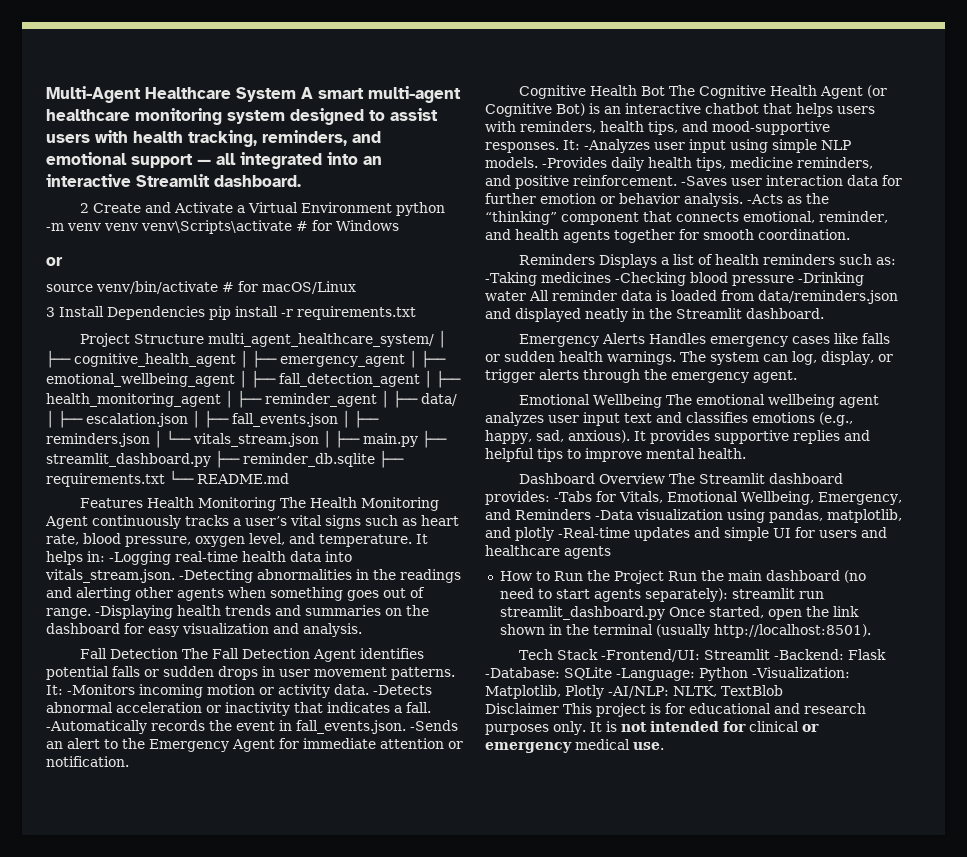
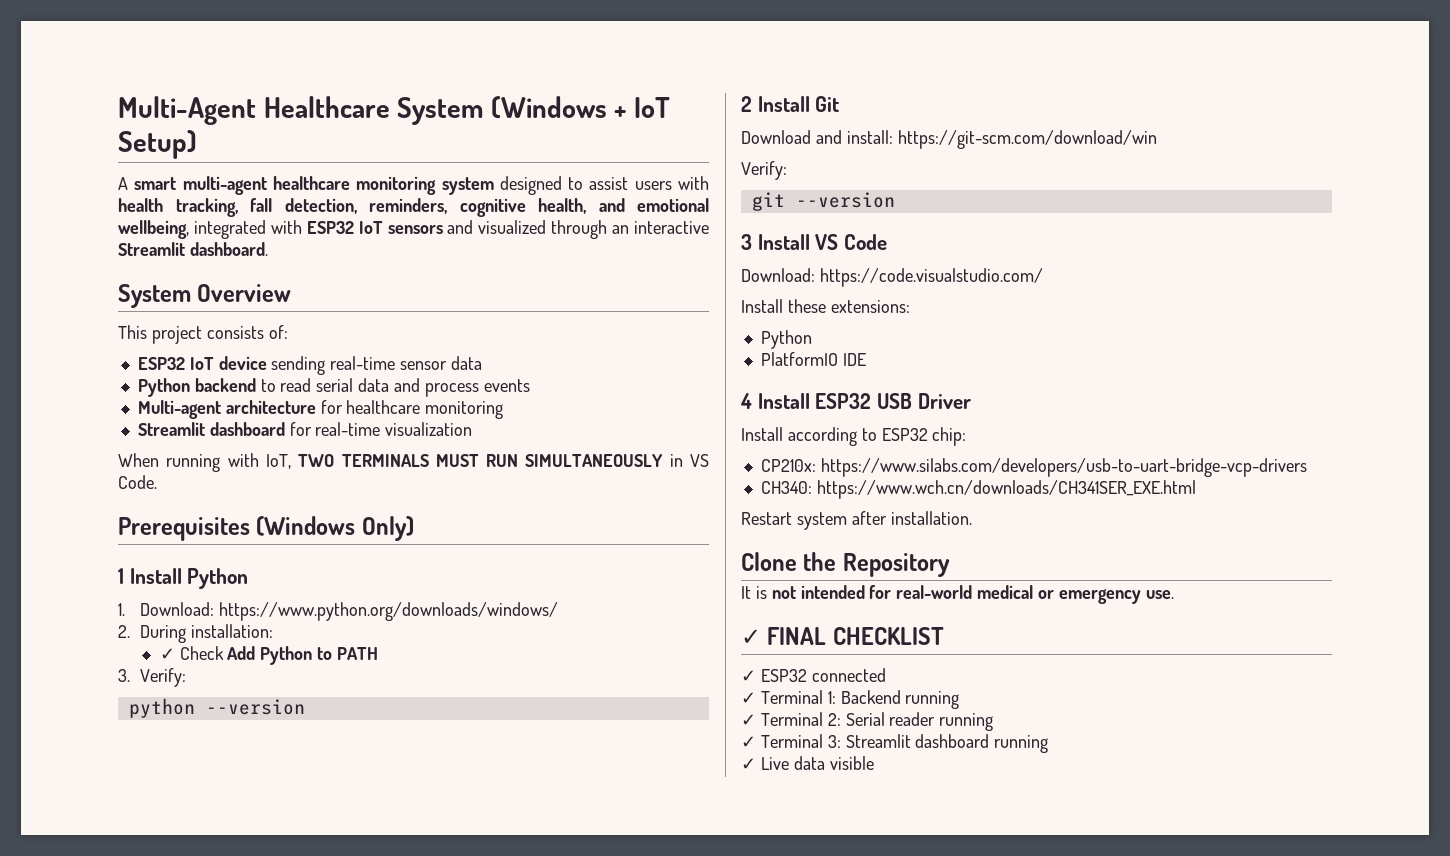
- Multi-Agent Healthcare System A smart multi-agent healthcare monitoring system designed to assist users with health tracking, reminders, and emotional support — all integrated into an interactive Streamlit dashboard.
- 2 Create and Activate a Virtual Environment python -m venv venv venv\Scripts\activate # for Windows
- or
- source venv/bin/activate # for macOS/Linux
- 3 Install Dependencies pip install -r requirements.txt
- Project Structure multi_agent_healthcare_system/ │ ├── cognitive_health_agent │ ├── emergency_agent │ ├── emotional_wellbeing_agent │ ├── fall_detection_agent │ ├── health_monitoring_agent │ ├── reminder_agent │ ├── data/ │ ├── escalation.json │ ├── fall_events.json │ ├── reminders.json │ └── vitals_stream.json │ ├── main.py ├── streamlit_dashboard.py ├── reminder_db.sqlite ├── requirements.txt └── README.md
- Features Health Monitoring The Health Monitoring Agent continuously tracks a user’s vital signs such as heart rate, blood pressure, oxygen level, and temperature. It helps in: -Logging real-time health data into vitals_stream.json. -Detecting abnormalities in the readings and alerting other agents when something goes out of range. -Displaying health trends and summaries on the dashboard for easy visualization and analysis.
- Fall Detection The Fall Detection Agent identifies potential falls or sudden drops in user movement patterns. It: -Monitors incoming motion or activity data. -Detects abnormal acceleration or inactivity that indicates a fall. -Automatically records the event in fall_events.json. -Sends an alert to the Emergency Agent for immediate attention or notification.
- Cognitive Health Bot The Cognitive Health Agent (or Cognitive Bot) is an interactive chatbot that helps users with reminders, health tips, and mood-supportive responses. It: -Analyzes user input using simple NLP models. -Provides daily health tips, medicine reminders, and positive reinforcement. -Saves user interaction data for further emotion or behavior analysis. -Acts as the “thinking” component that connects emotional, reminder, and health agents together for smooth coordination.
- Reminders Displays a list of health reminders such as: -Taking medicines -Checking blood pressure -Drinking water All reminder data is loaded from data/reminders.json and displayed neatly in the Streamlit dashboard.
- Emergency Alerts Handles emergency cases like falls or sudden health warnings. The system can log, display, or trigger alerts through the emergency agent.
- Emotional Wellbeing The emotional wellbeing agent analyzes user input text and classifies emotions (e.g., happy, sad, anxious). It provides supportive replies and helpful tips to improve mental health.
- Dashboard Overview The Streamlit dashboard provides: -Tabs for Vitals, Emotional Wellbeing, Emergency, and Reminders -Data visualization using pandas, matplotlib, and plotly -Real-time updates and simple UI for users and healthcare agents
- How to Run the Project Run the main dashboard (no need to start agents separately): streamlit run streamlit_dashboard.py Once started, open the link shown in the terminal (usually http://localhost:8501).
- Tech Stack -Frontend/UI: Streamlit -Backend: Flask -Database: SQLite -Language: Python -Visualization: Matplotlib, Plotly -AI/NLP: NLTK, TextBlob
- Disclaimer This project is for educational and research purposes only. It is not intended for clinical or emergency medical use.
+ Multi-Agent Healthcare System (Windows + IoT Setup)
+ A smart multi-agent healthcare monitoring system designed to assist users with health tracking, fall detection, reminders, cognitive health, and emotional wellbeing, integrated with ESP32 IoT sensors and visualized through an interactive Streamlit dashboard.
+ System Overview
+ This project consists of:
+ ESP32 IoT device sending real-time sensor data
+ Python backend to read serial data and process events
+ Multi-agent architecture for healthcare monitoring
+ Streamlit dashboard for real-time visualization
+ When running with IoT, TWO TERMINALS MUST RUN SIMULTANEOUSLY in VS Code.
+ Prerequisites (Windows Only)
+ 1 Install Python
+ 1. Download: https://www.python.org/downloads/windows/
+ 2. During installation:
+ ✓ Check Add Python to PATH
+ 3. Verify:
+ python --version
+ 2 Install Git
+ Download and install: https://git-scm.com/download/win
+ Verify:
+ git --version
+ 3 Install VS Code
+ Download: https://code.visualstudio.com/
+ Install these extensions:
+ Python
+ PlatformIO IDE
+ 4 Install ESP32 USB Driver
+ Install according to ESP32 chip:
+ CP210x: https://www.silabs.com/developers/usb-to-uart-bridge-vcp-drivers
+ CH340: https://www.wch.cn/downloads/CH341SER_EXE.html
+ Restart system after installation.
+ Clone the Repository
+ It is not intended for real-world medical or emergency use.
+ ✓ FINAL CHECKLIST
+ ✓ ESP32 connected
+ ✓ Terminal 1: Backend running
+ ✓ Terminal 2: Serial reader running
+ ✓ Terminal 3: Streamlit dashboard running
+ ✓ Live data visible

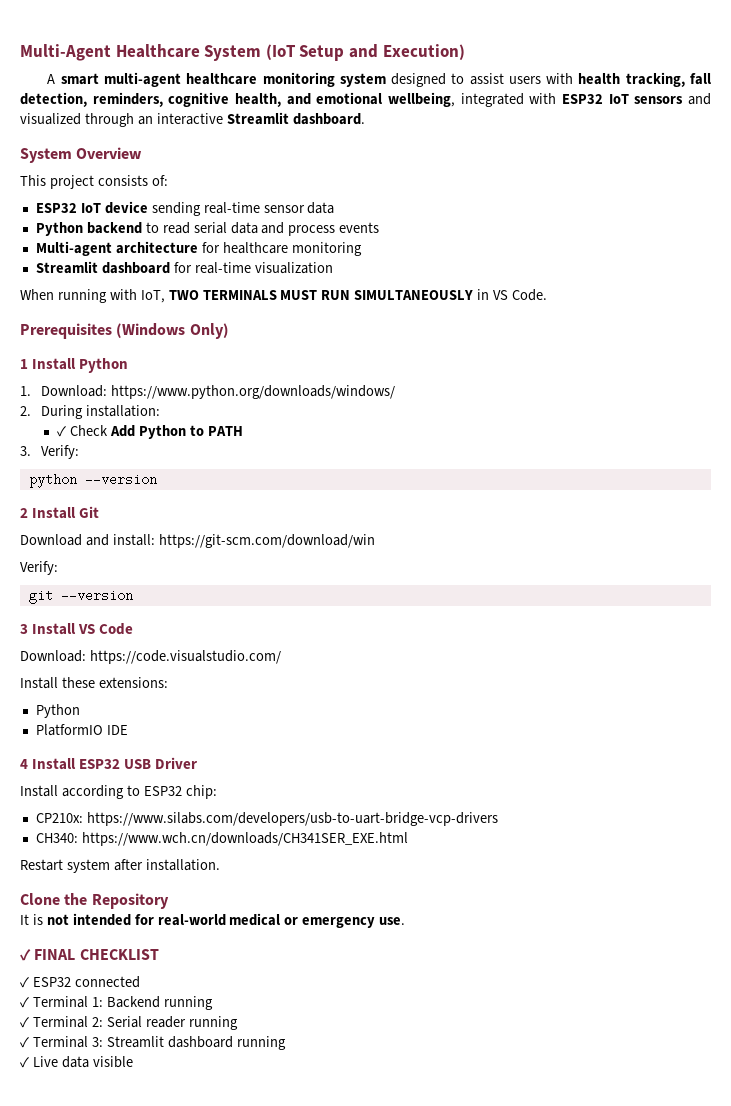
- Multi-Agent Healthcare System (Windows + IoT Setup)
+ Multi-Agent Healthcare System (IoT Setup and Execution)

